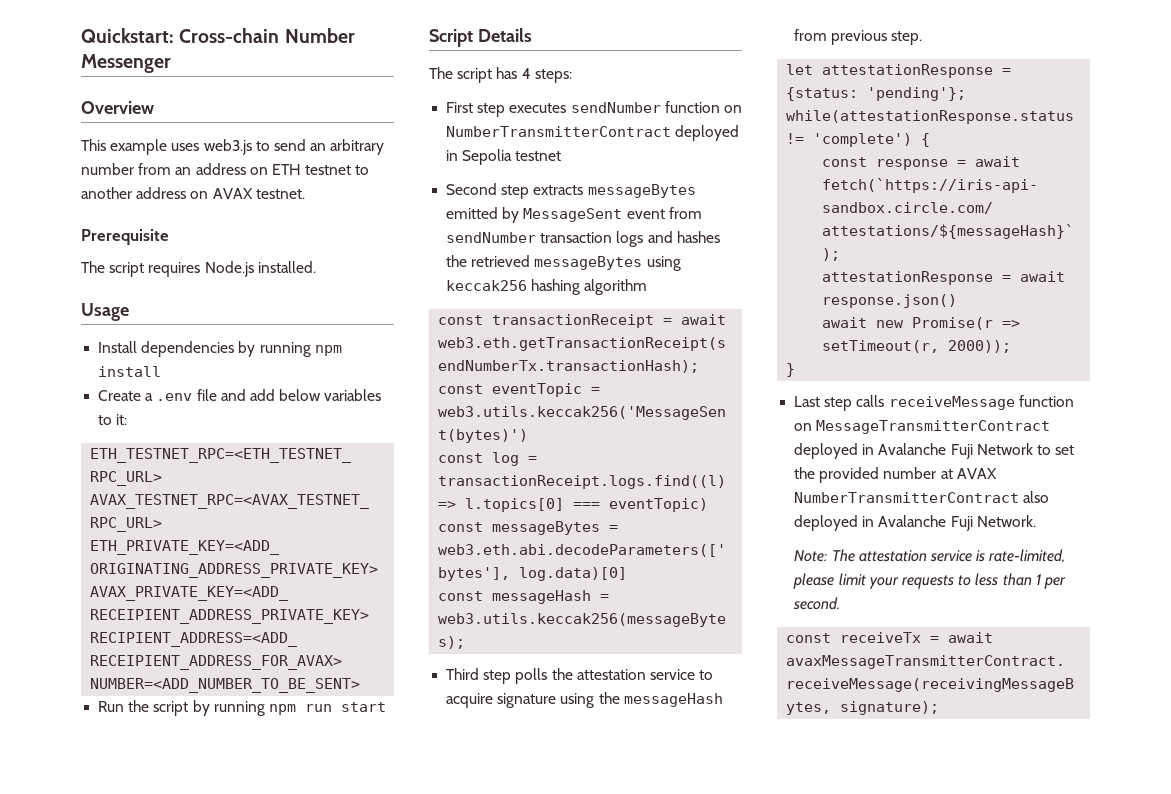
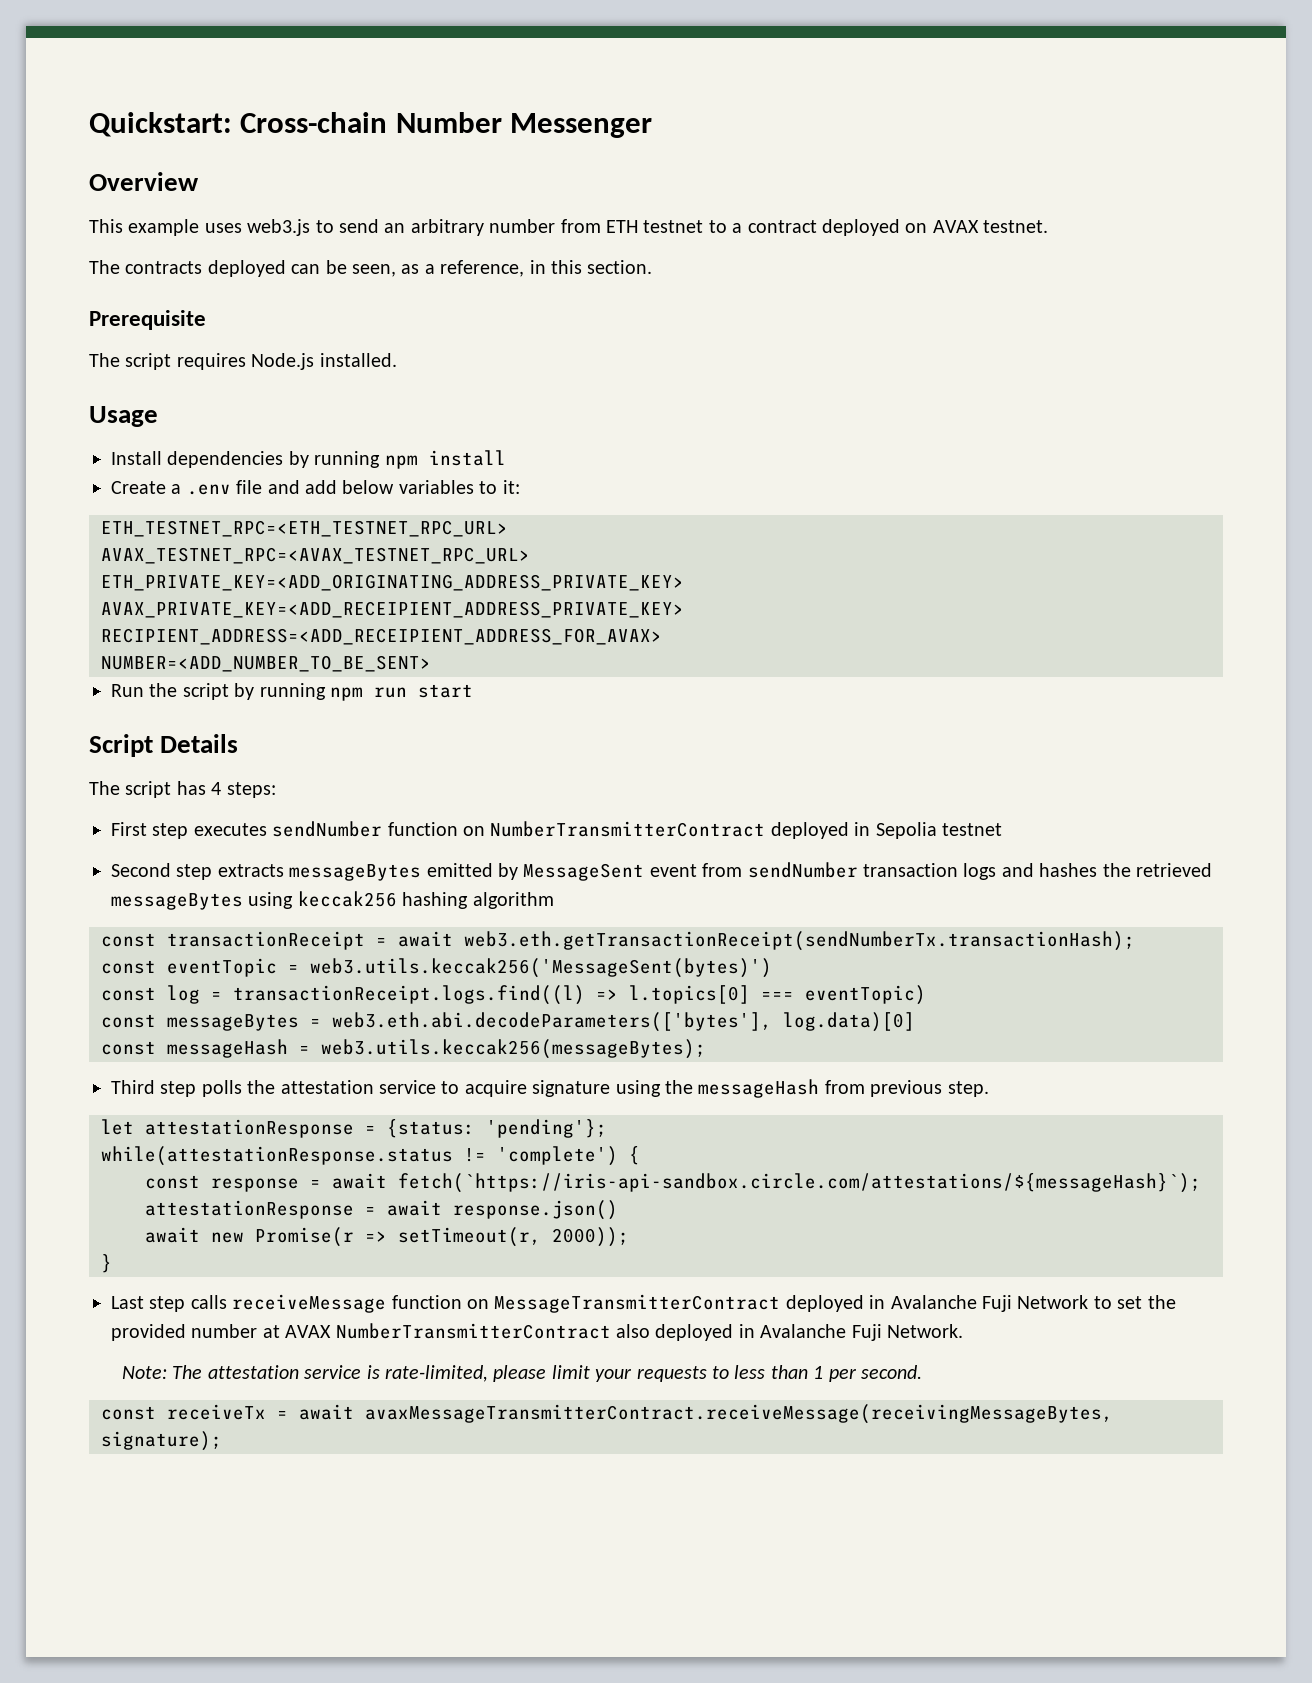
- This example uses web3.js to send an arbitrary number from an address on ETH testnet to another address on AVAX testnet.
+ This example uses web3.js to send an arbitrary number from ETH testnet to a contract deployed on AVAX testnet.
+ The contracts deployed can be seen, as a reference, in this section.

